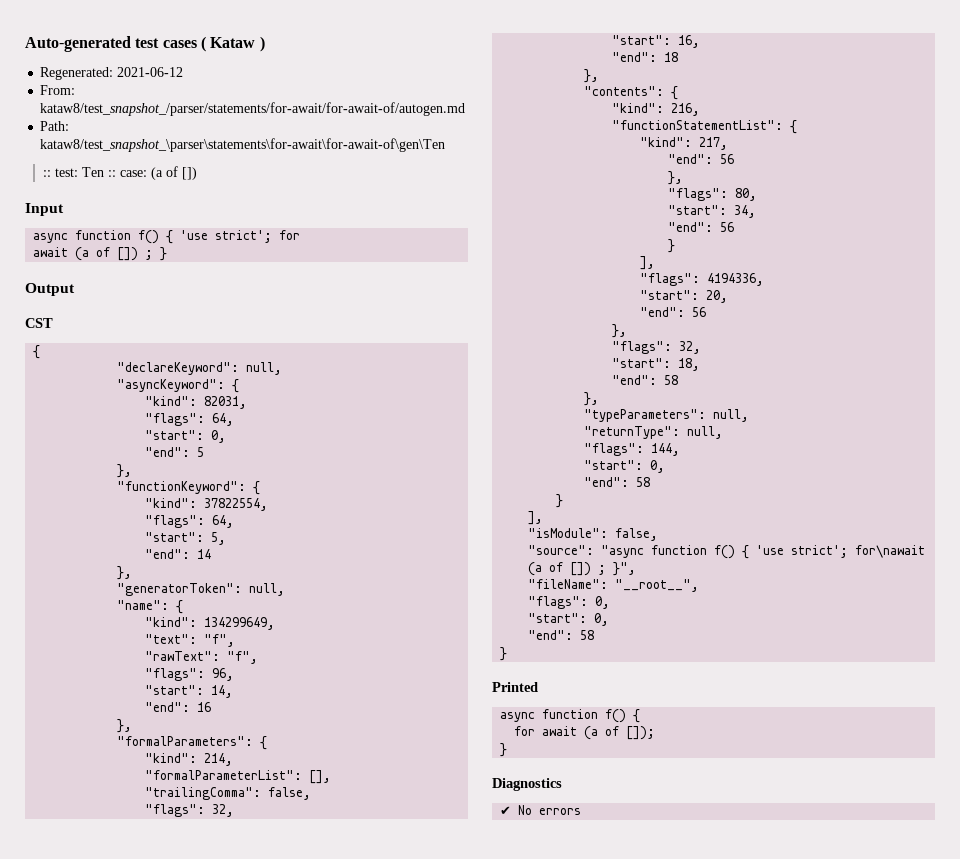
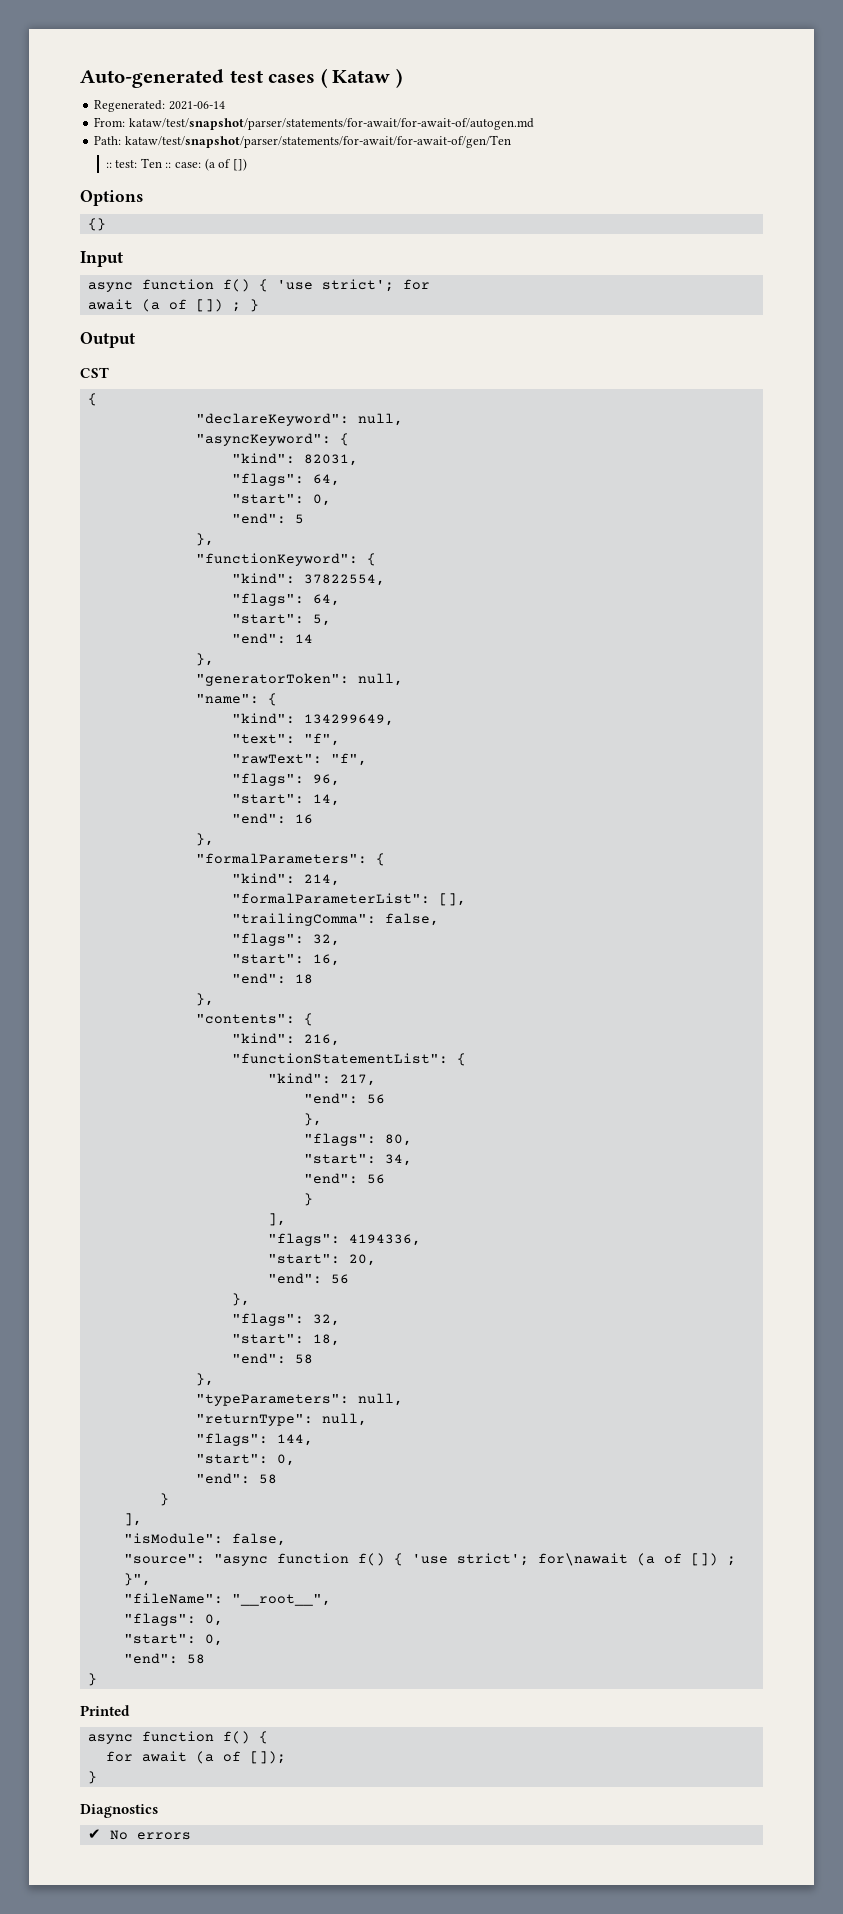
- Regenerated: 2021-06-12
+ Regenerated: 2021-06-14
- From: kataw8/test_snapshot_/parser/statements/for-await/for-await-of/autogen.md
+ From: kataw/test/snapshot/parser/statements/for-await/for-await-of/autogen.md
- Path: kataw8/test_snapshot_\parser\statements\for-await\for-await-of\gen\Ten
+ Path: kataw/test/snapshot/parser/statements/for-await/for-await-of/gen/Ten
+ Options
+ {}

